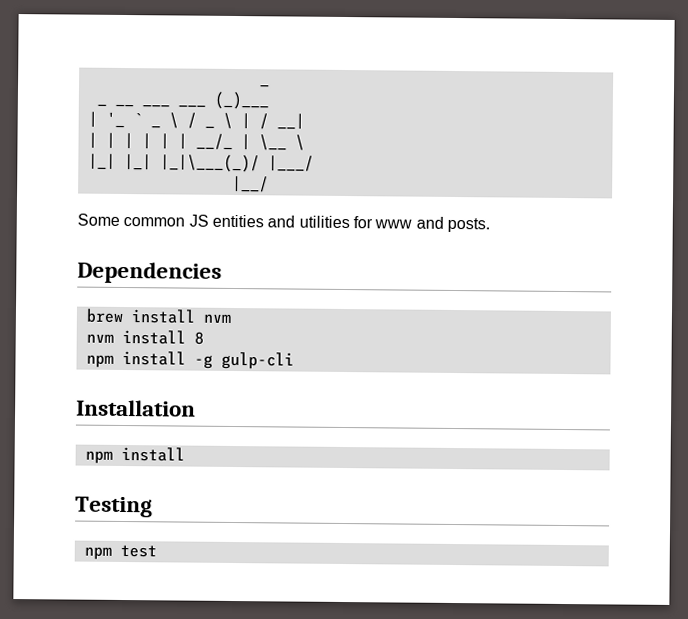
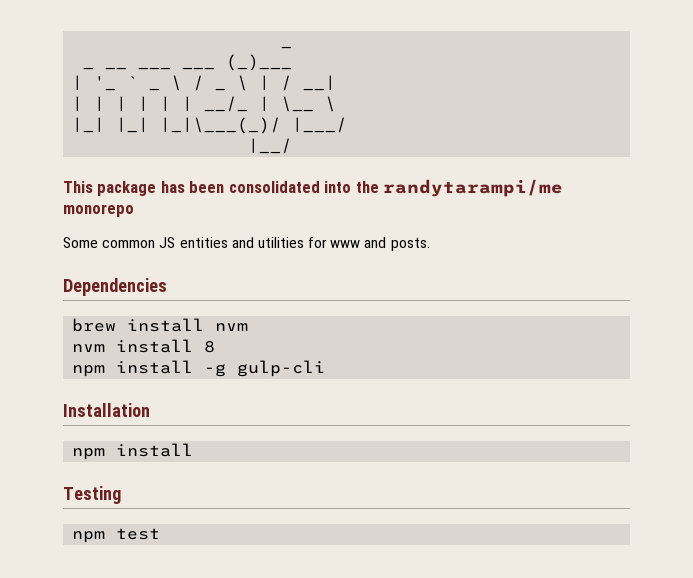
+ This package has been consolidated into the randytarampi/me monorepo

